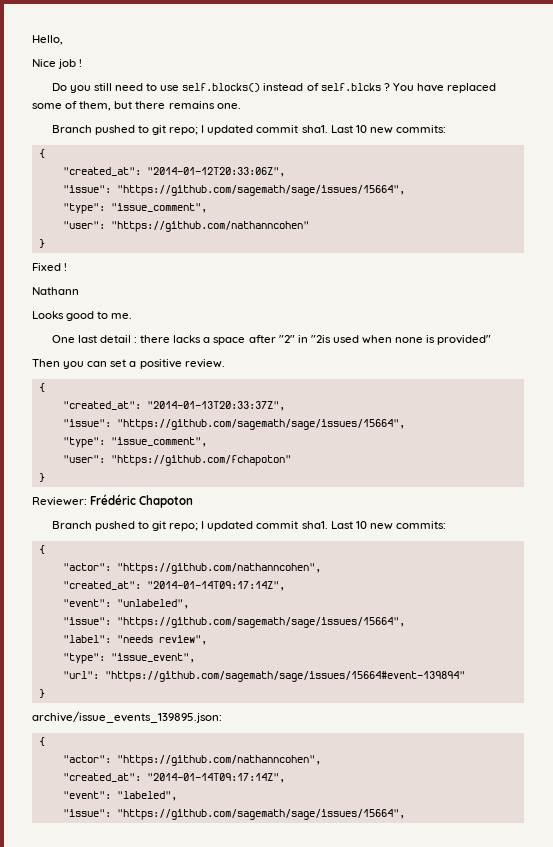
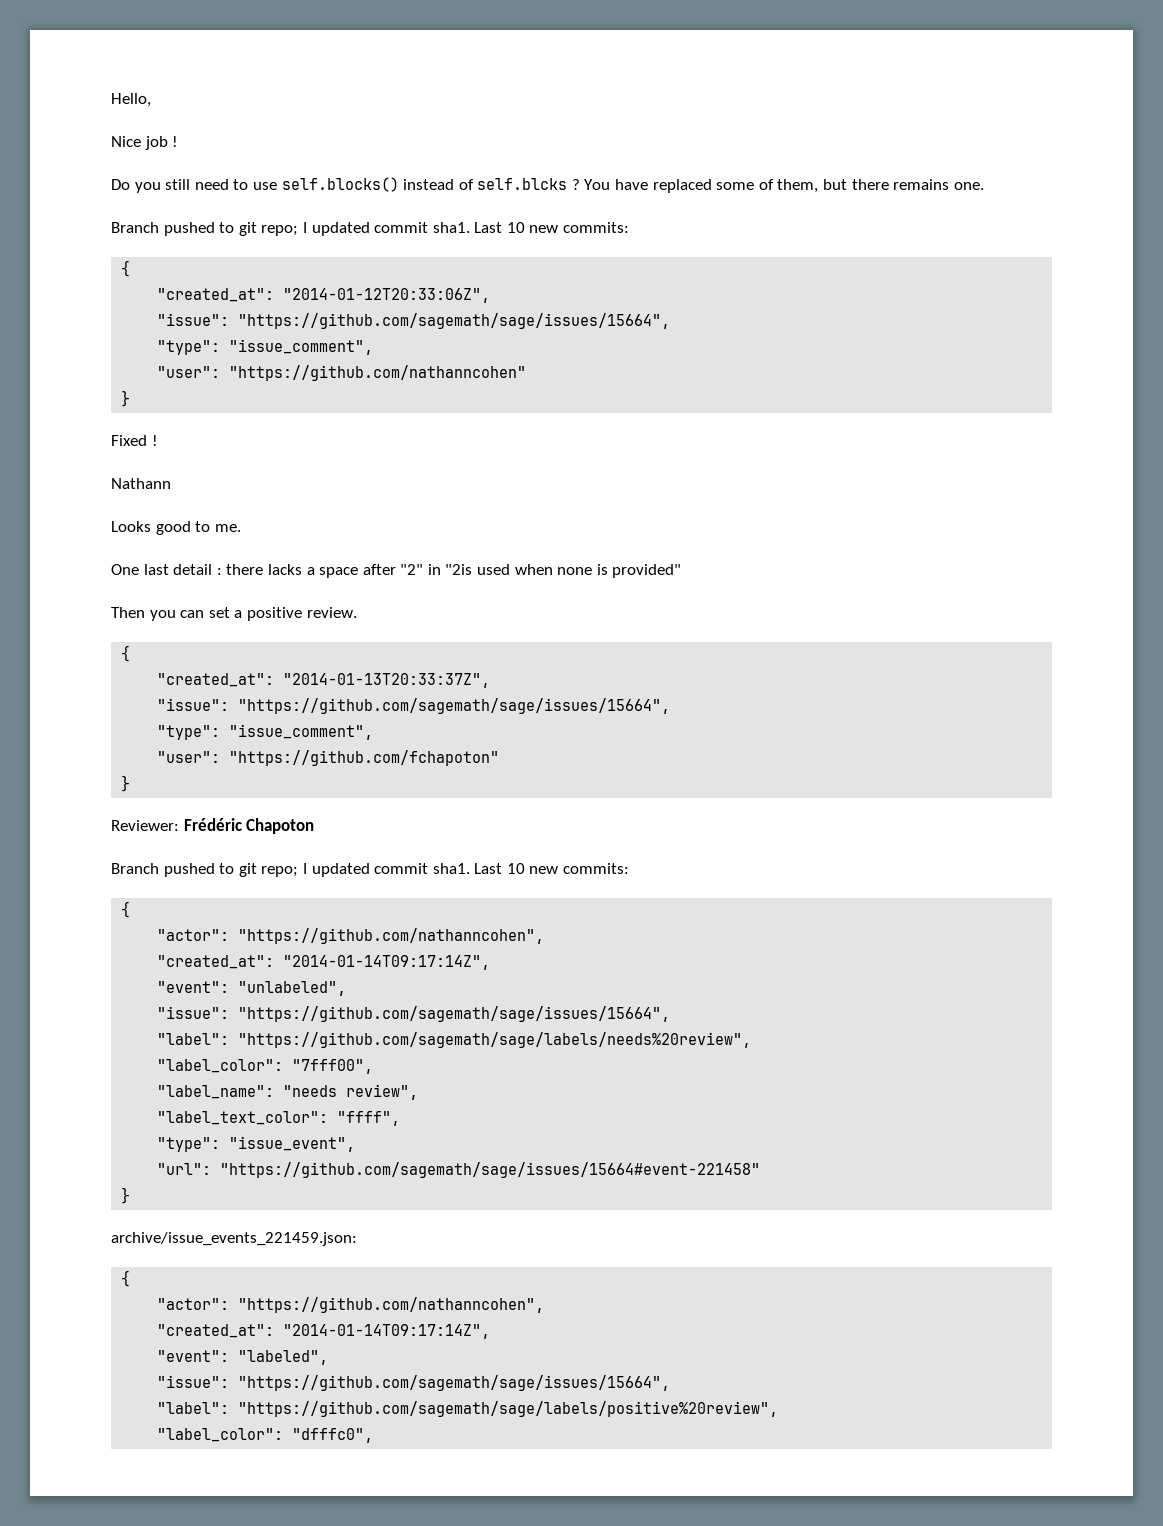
- "label": "needs review",
+ "label": "https://github.com/sagemath/sage/labels/needs%20review",
+ "label_color": "7fff00",
+ "label_name": "needs review",
+ "label_text_color": "ffff",
- "url": "https://github.com/sagemath/sage/issues/15664#event-139894"
+ "url": "https://github.com/sagemath/sage/issues/15664#event-221458"
  }
- archive/issue_events_139895.json:
+ archive/issue_events_221459.json:
+ "label": "https://github.com/sagemath/sage/labels/positive%20review",
+ "label_color": "dfffc0",

